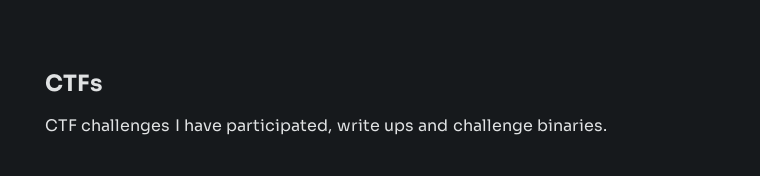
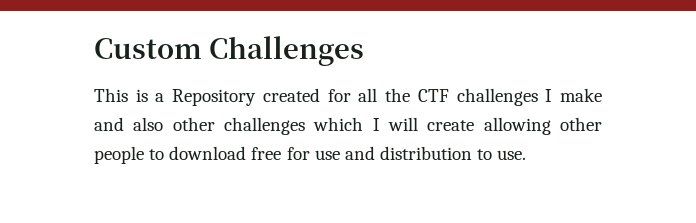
- CTFs
- CTF challenges I have participated, write ups and challenge binaries.
+ Custom Challenges
+ This is a Repository created for all the CTF challenges I make and also other challenges which I will create allowing other people to download free for use and distribution to use.

